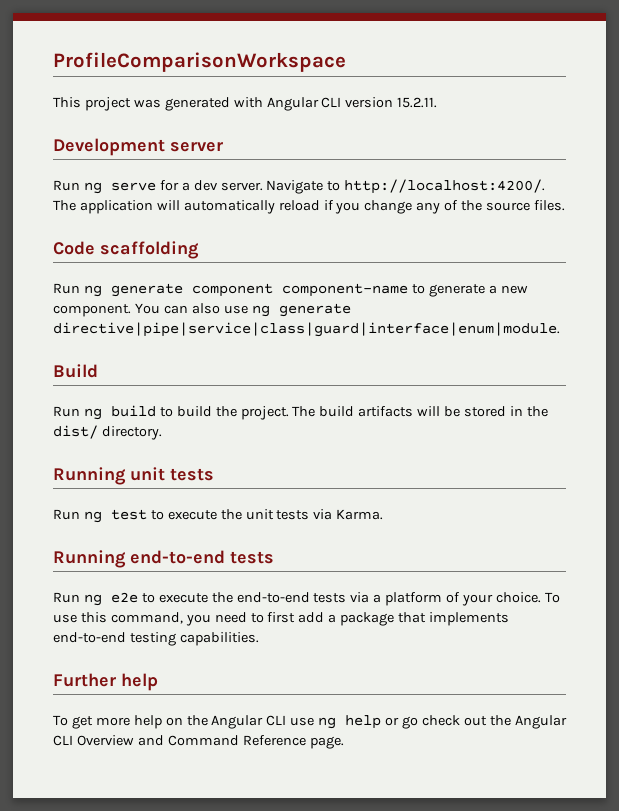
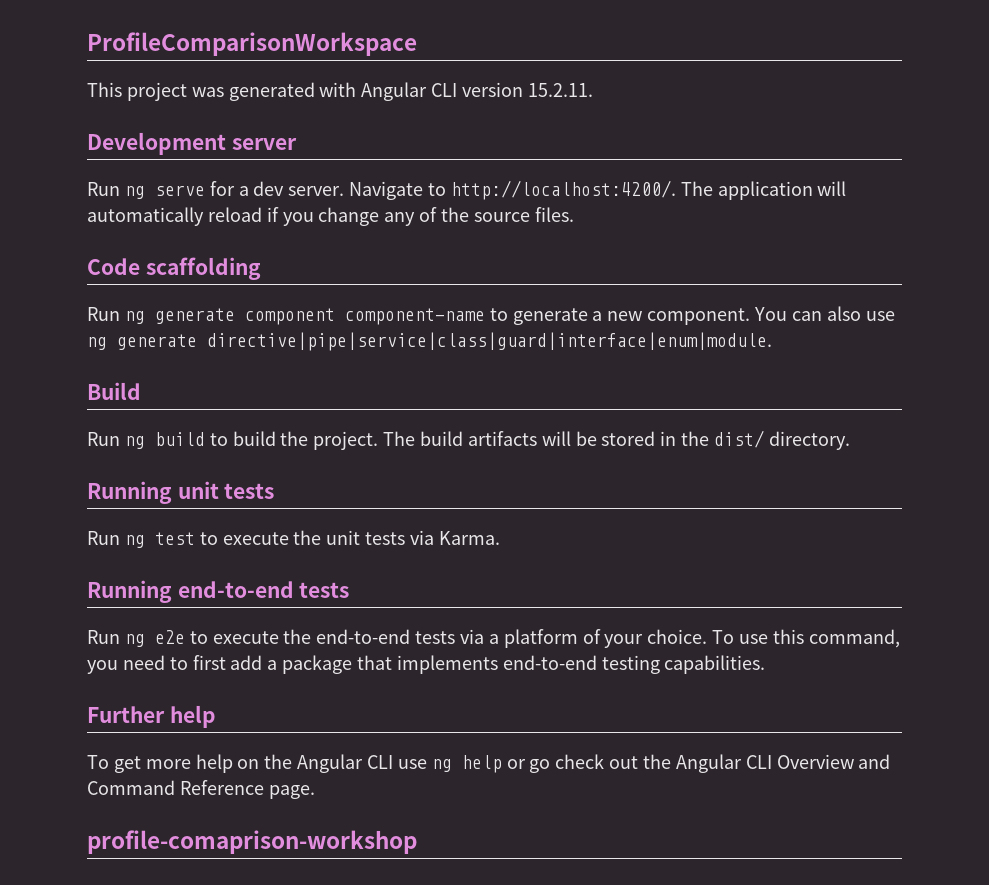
+ profile-comaprison-workshop

